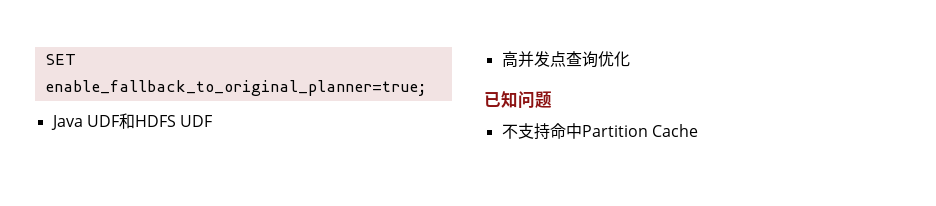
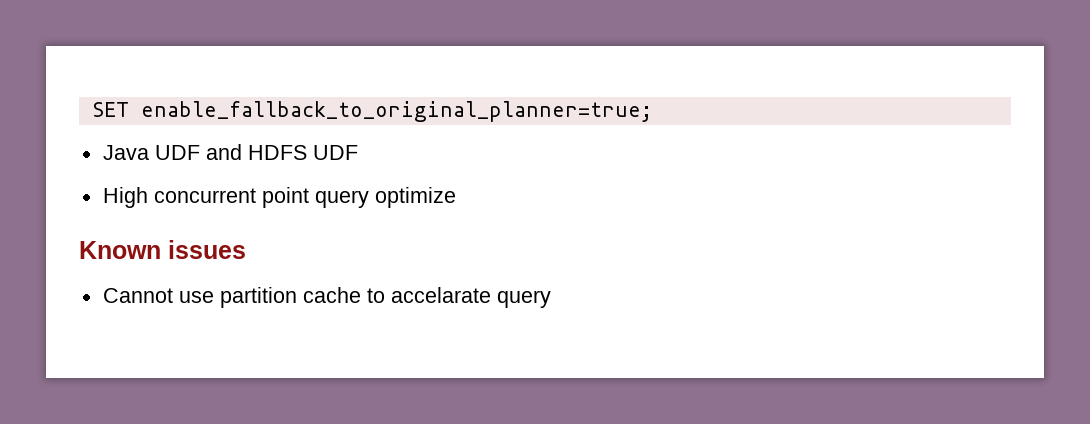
- Java UDF和HDFS UDF
+ Java UDF and HDFS UDF
- 高并发点查询优化
- 已知问题
- 不支持命中Partition Cache
+ High concurrent point query optimize
+ Known issues
+ Cannot use partition cache to accelarate query

